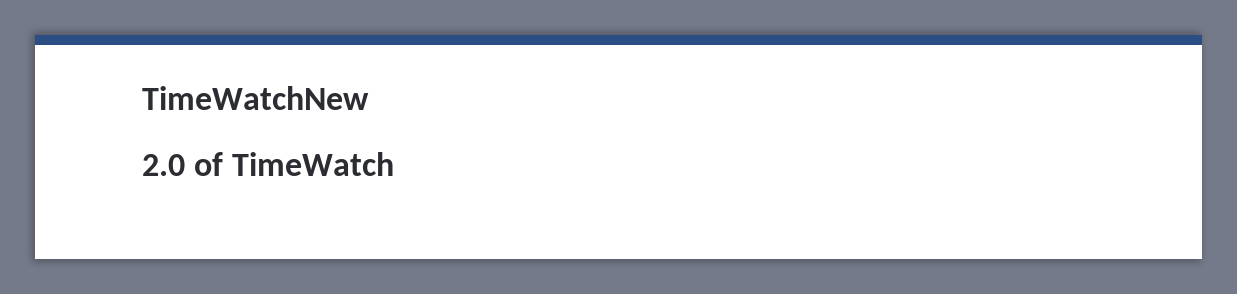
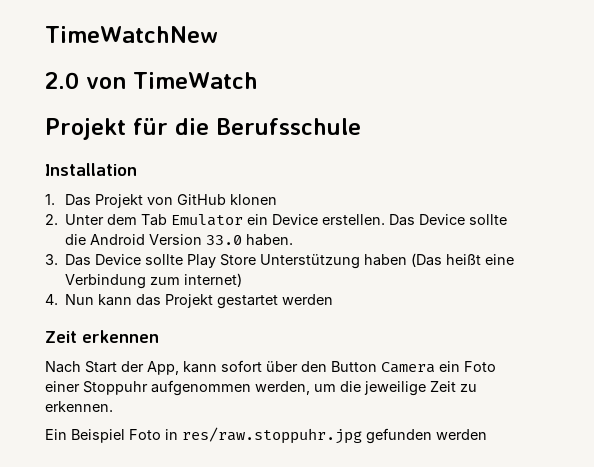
- 2.0 of TimeWatch
+ 2.0 von TimeWatch
+ Projekt für die Berufsschule
+ Installation
+ 1. Das Projekt von GitHub klonen
+ 2. Unter dem Tab Emulator ein Device erstellen. Das Device sollte die Android Version 33.0 haben.
+ 3. Das Device sollte Play Store Unterstützung haben (Das heißt eine Verbindung zum internet)
+ 4. Nun kann das Projekt gestartet werden
+ Zeit erkennen
+ Nach Start der App, kann sofort über den Button Camera ein Foto einer Stoppuhr aufgenommen werden, um die jeweilige Zeit zu erkennen.
+ Ein Beispiel Foto in res/raw.stoppuhr.jpg gefunden werden

